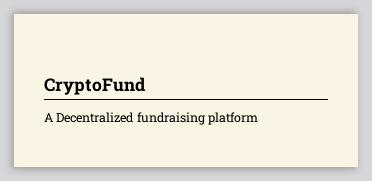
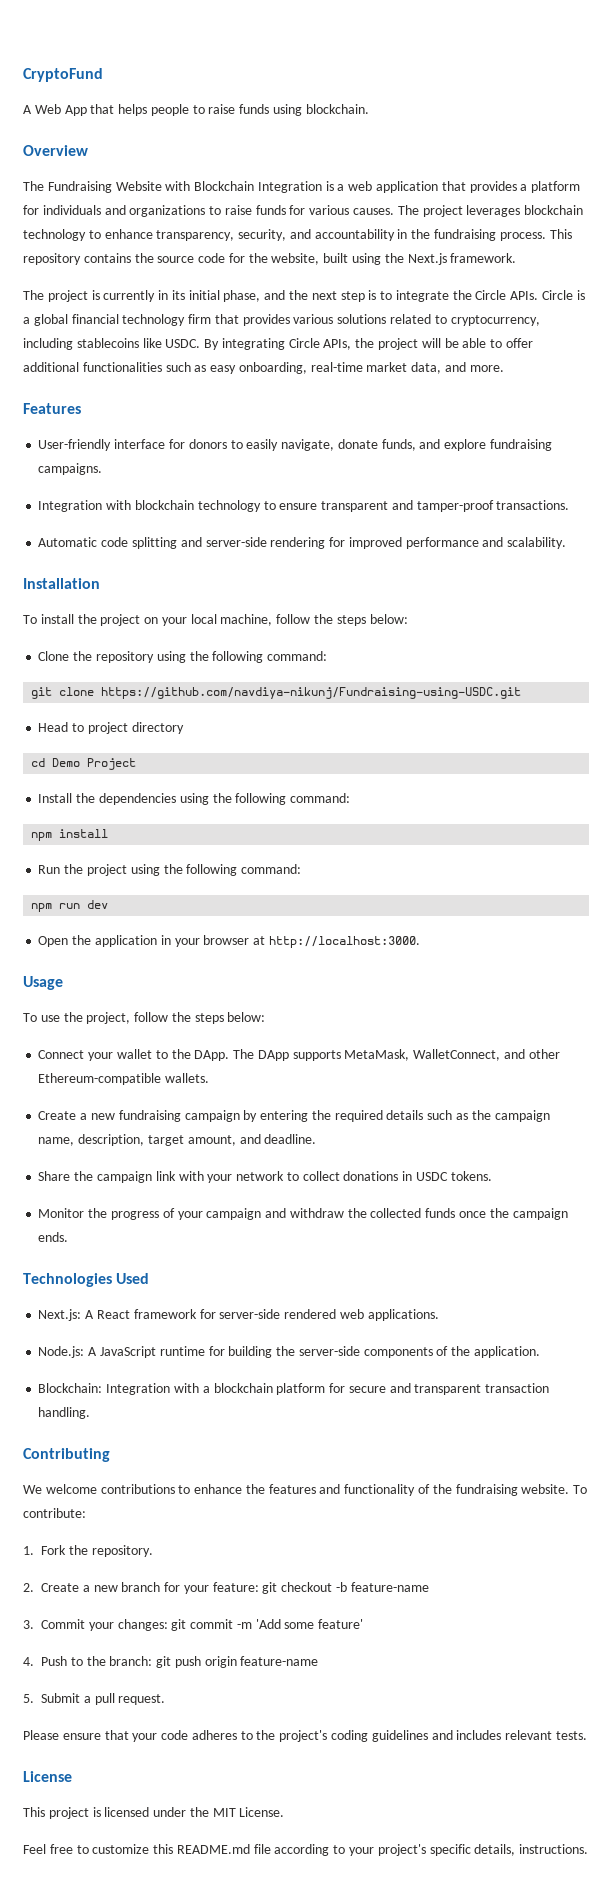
- A Decentralized fundraising platform
+ A Web App that helps people to raise funds using blockchain.
+ Overview
+ The Fundraising Website with Blockchain Integration is a web application that provides a platform for individuals and organizations to raise funds for various causes. The project leverages blockchain technology to enhance transparency, security, and accountability in the fundraising process. This repository contains the source code for the website, built using the Next.js framework.
+ The project is currently in its initial phase, and the next step is to integrate the Circle APIs. Circle is a global financial technology firm that provides various solutions related to cryptocurrency, including stablecoins like USDC. By integrating Circle APIs, the project will be able to offer additional functionalities such as easy onboarding, real-time market data, and more.
+ Features
+ User-friendly interface for donors to easily navigate, donate funds, and explore fundraising campaigns.
+ Integration with blockchain technology to ensure transparent and tamper-proof transactions.
+ Automatic code splitting and server-side rendering for improved performance and scalability.
+ Installation
+ To install the project on your local machine, follow the steps below:
+ Clone the repository using the following command:
+ git clone https://github.com/navdiya-nikunj/Fundraising-using-USDC.git
+ Head to project directory
+ cd Demo Project
+ Install the dependencies using the following command:
+ npm install
+ Run the project using the following command:
+ npm run dev
+ Open the application in your browser at http://localhost:3000.
+ Usage
+ To use the project, follow the steps below:
+ Connect your wallet to the DApp. The DApp supports MetaMask, WalletConnect, and other Ethereum-compatible wallets.
+ Create a new fundraising campaign by entering the required details such as the campaign name, description, target amount, and deadline.
+ Share the campaign link with your network to collect donations in USDC tokens.
+ Monitor the progress of your campaign and withdraw the collected funds once the campaign ends.
+ Technologies Used
+ Next.js: A React framework for server-side rendered web applications.
+ Node.js: A JavaScript runtime for building the server-side components of the application.
+ Blockchain: Integration with a blockchain platform for secure and transparent transaction handling.
+ Contributing
+ We welcome contributions to enhance the features and functionality of the fundraising website. To contribute:
+ 1. Fork the repository.
+ 2. Create a new branch for your feature: git checkout -b feature-name
+ 3. Commit your changes: git commit -m 'Add some feature'
+ 4. Push to the branch: git push origin feature-name
+ 5. Submit a pull request.
+ Please ensure that your code adheres to the project's coding guidelines and includes relevant tests.
+ License
+ This project is licensed under the MIT License.
+ Feel free to customize this README.md file according to your project's specific details, instructions.

